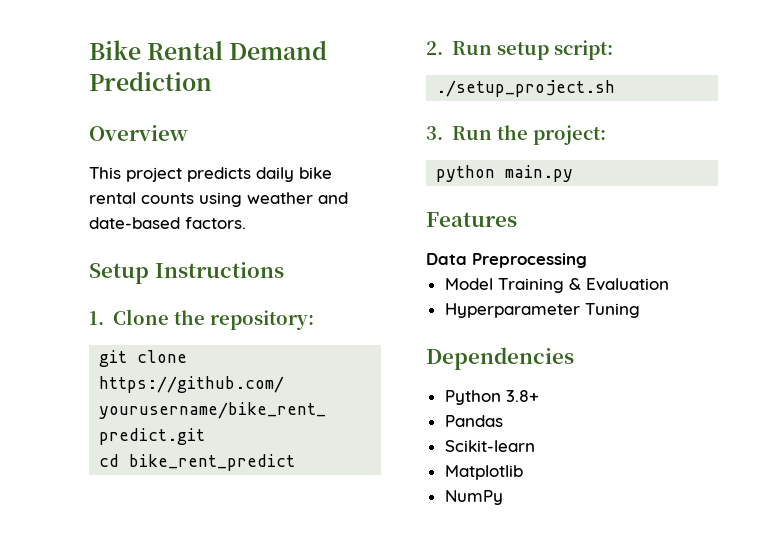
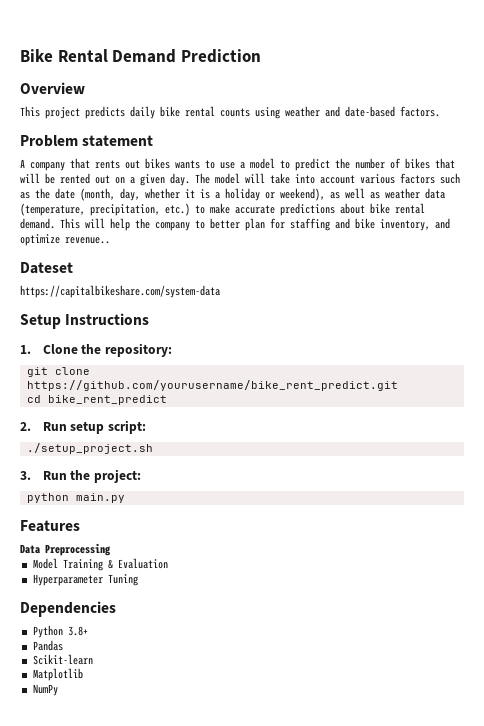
+ Problem statement
+ A company that rents out bikes wants to use a model to predict the number of bikes that will be rented out on a given day. The model will take into account various factors such as the date (month, day, whether it is a holiday or weekend), as well as weather data (temperature, precipitation, etc.) to make accurate predictions about bike rental demand. This will help the company to better plan for staffing and bike inventory, and optimize revenue..
+ Dateset
+ https://capitalbikeshare.com/system-data

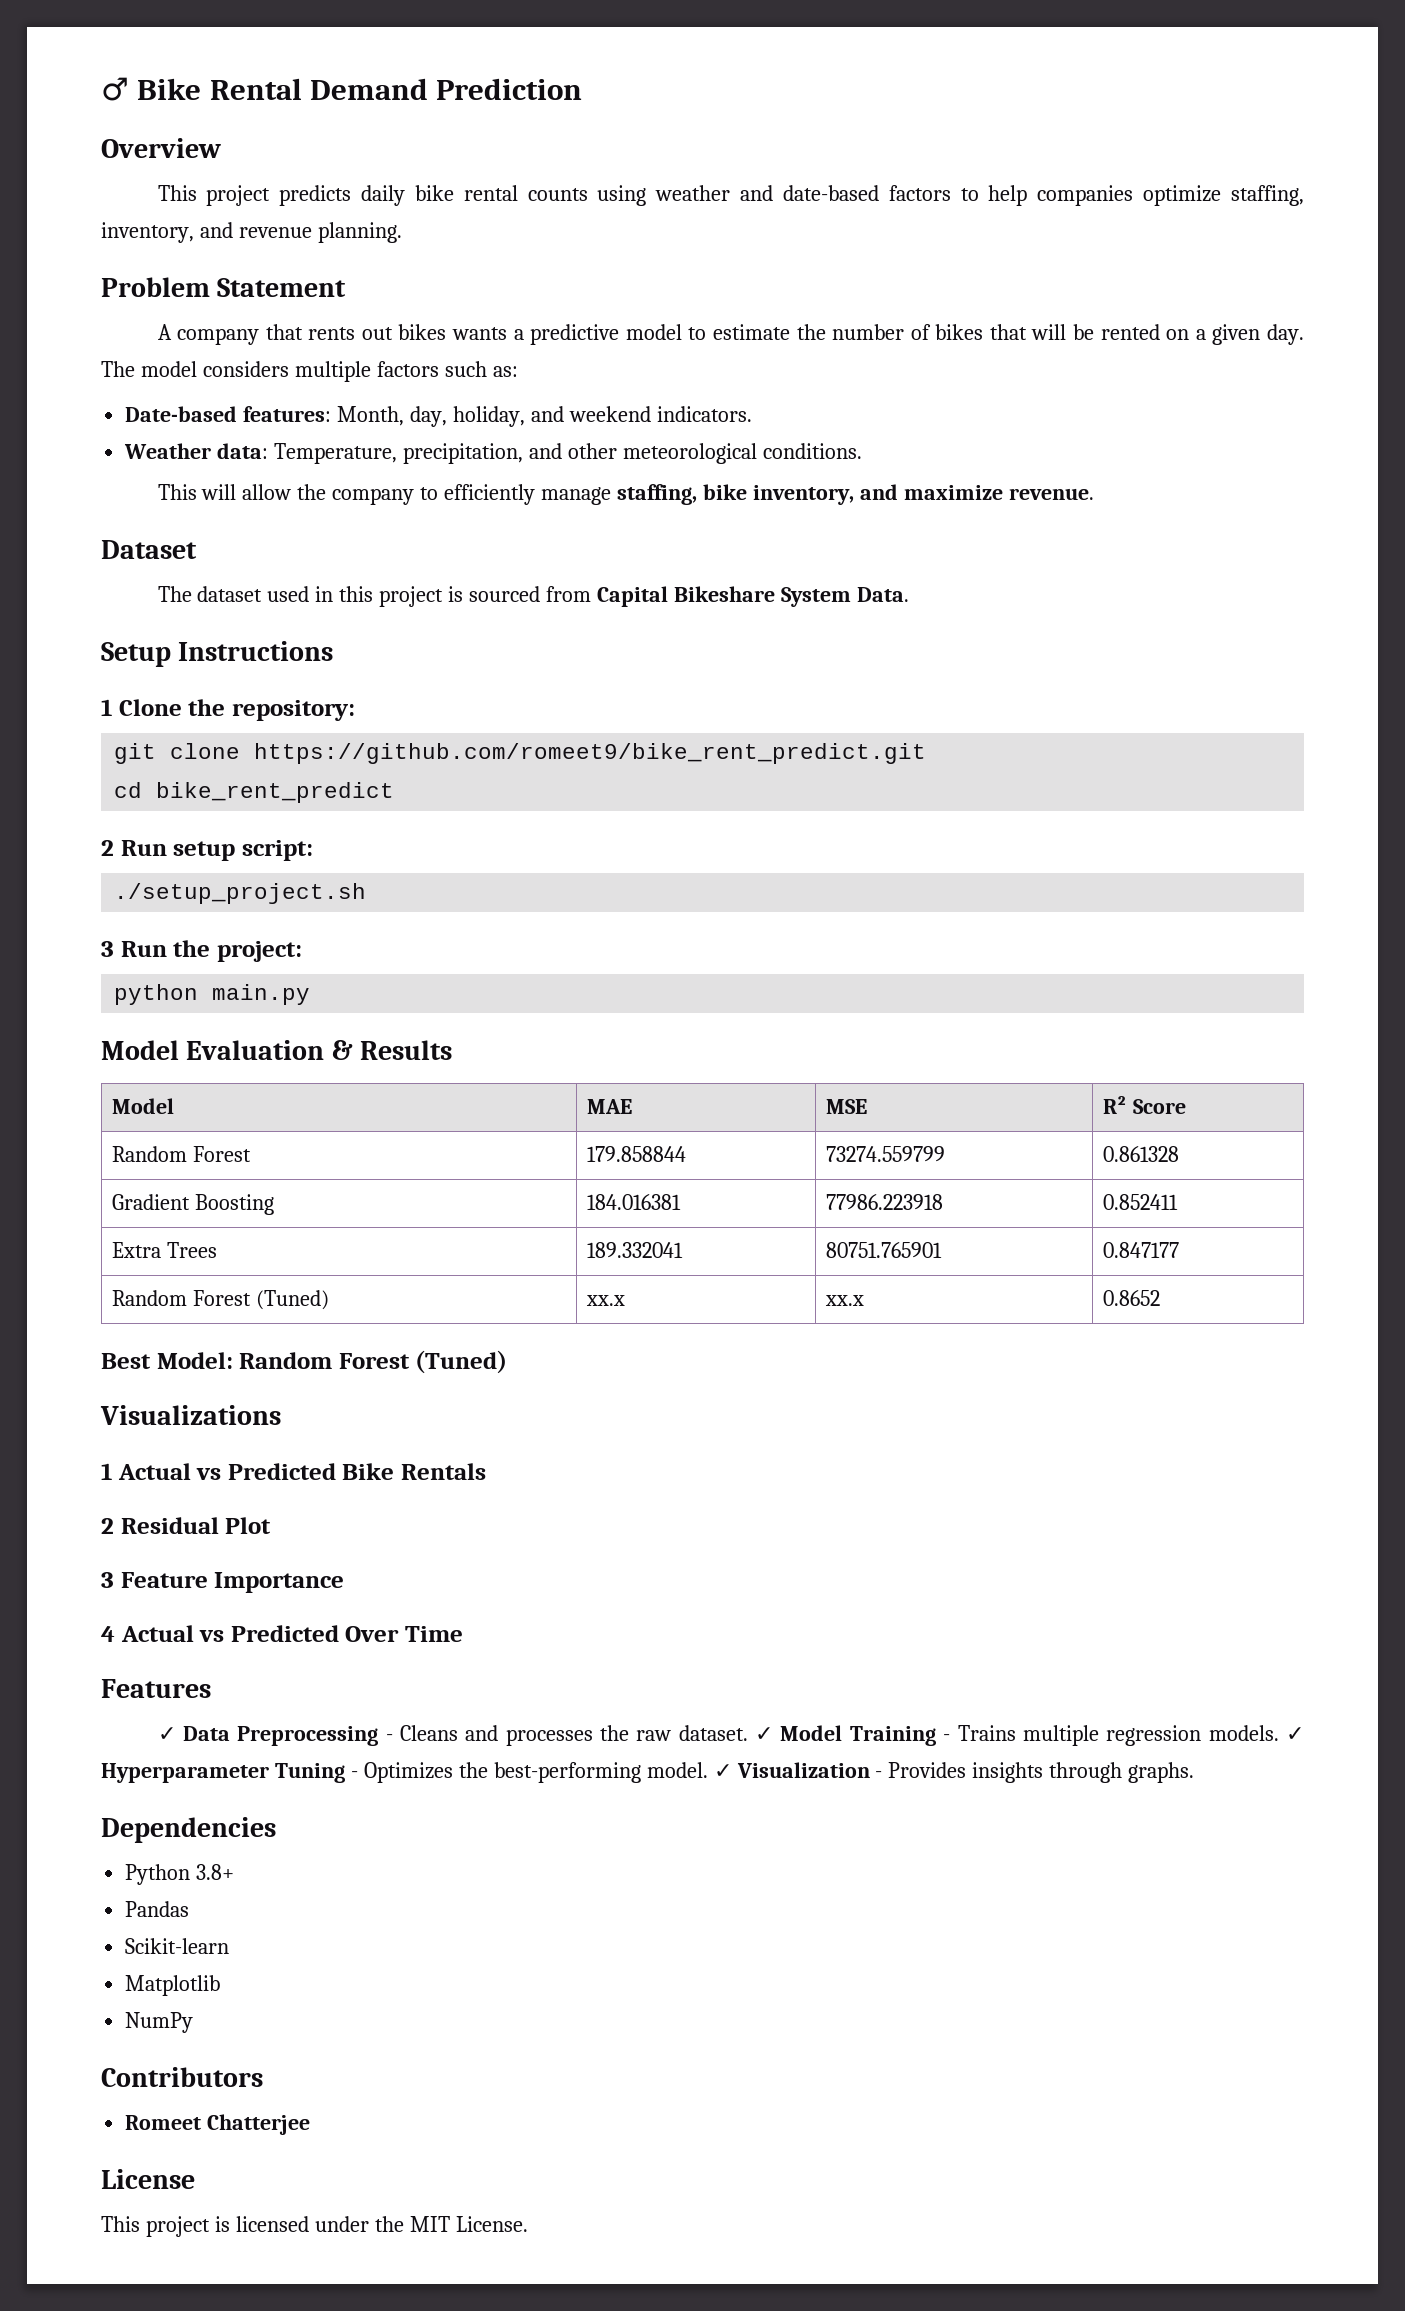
- Bike Rental Demand Prediction
+ ♂ Bike Rental Demand Prediction
- This project predicts daily bike rental counts using weather and date-based factors.
+ This project predicts daily bike rental counts using weather and date-based factors to help companies optimize staffing, inventory, and revenue planning.
- Problem statement
+ Problem Statement
- A company that rents out bikes wants to use a model to predict the number of bikes that will be rented out on a given day.
+ A company that rents out bikes wants a predictive model to estimate the number of bikes that will be rented on a given day.
- The model will take into account various factors such as the date (month, day, whether it is a holiday or weekend), as well as weather data (temperature, precipitation, etc.) to make accurate predictions about bike rental demand. This will help the company to better plan for staffing and bike inventory, and optimize revenue..
- Dateset
- https://capitalbikeshare.com/system-data
+ The model considers multiple factors such as:
+ Date-based features: Month, day, holiday, and weekend indicators.
+ Weather data: Temperature, precipitation, and other meteorological conditions.
+ This will allow the company to efficiently manage staffing, bike inventory, and maximize revenue.
+ Dataset
+ The dataset used in this project is sourced from Capital Bikeshare System Data.
- 1. Clone the repository:
+ 1 Clone the repository:
- git clone https://github.com/yourusername/bike_rent_predict.git
+ git clone https://github.com/romeet9/bike_rent_predict.git
- 2. Run setup script:
+ 2 Run setup script:
- 3. Run the project:
+ 3 Run the project:
+ Model Evaluation & Results
+ Model | MAE | MSE | R² Score
+ Random Forest | 179.858844 | 73274.559799 | 0.861328
+ Gradient Boosting | 184.016381 | 77986.223918 | 0.852411
+ Extra Trees | 189.332041 | 80751.765901 | 0.847177
+ Random Forest (Tuned) | xx.x | xx.x | 0.8652
+ Best Model: Random Forest (Tuned)
+ Visualizations
+ 1 Actual vs Predicted Bike Rentals
+ 2 Residual Plot
+ 3 Feature Importance
+ 4 Actual vs Predicted Over Time
- Data Preprocessing
- Model Training & Evaluation
- Hyperparameter Tuning
+ ✓ Data Preprocessing - Cleans and processes the raw dataset. ✓ Model Training - Trains multiple regression models. ✓ Hyperparameter Tuning - Optimizes the best-performing model. ✓ Visualization - Provides insights through graphs.
+ Contributors
+ Romeet Chatterjee
+ License
+ This project is licensed under the MIT License.

